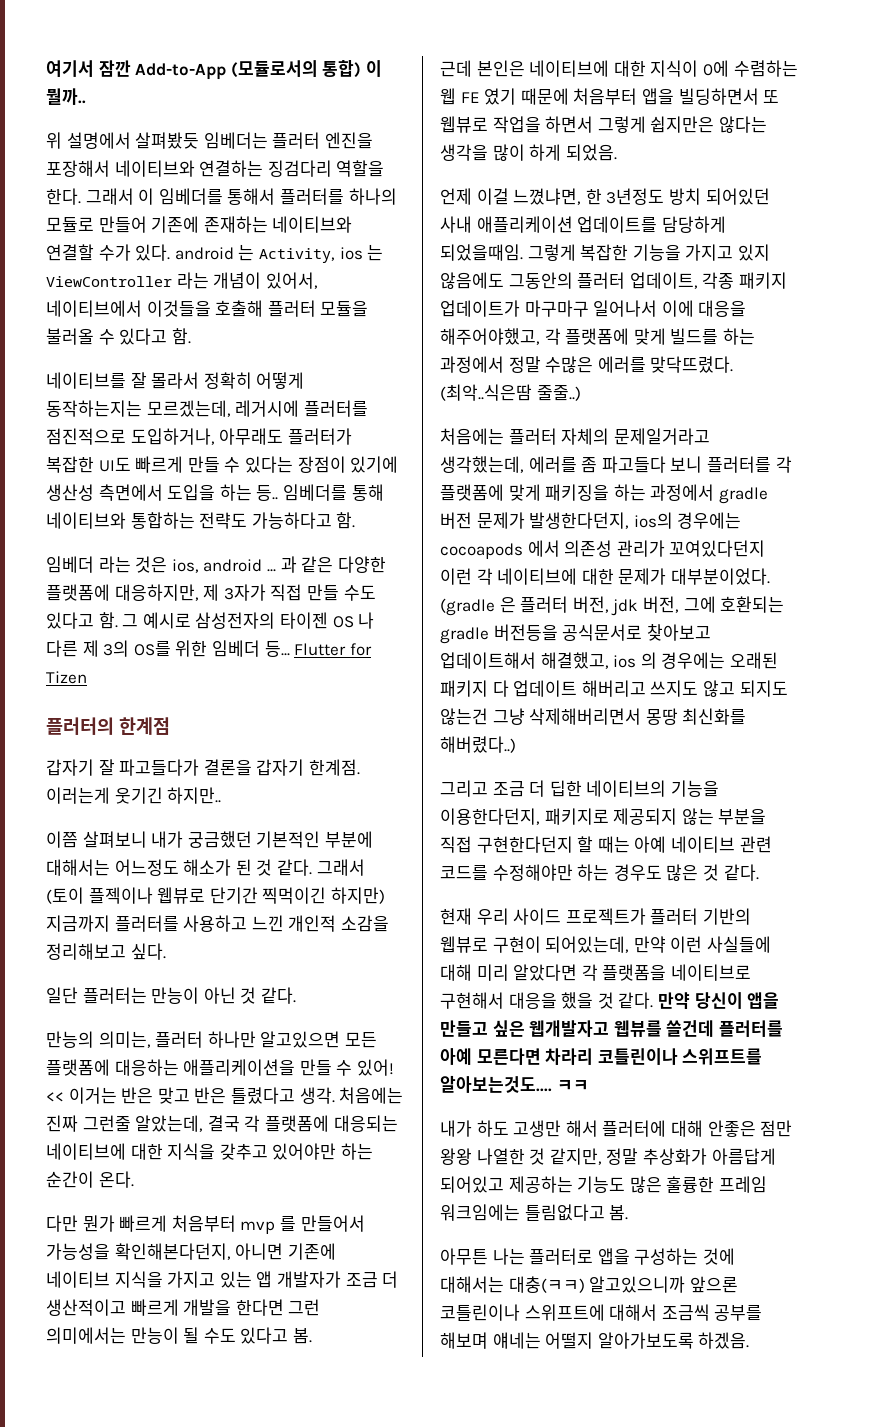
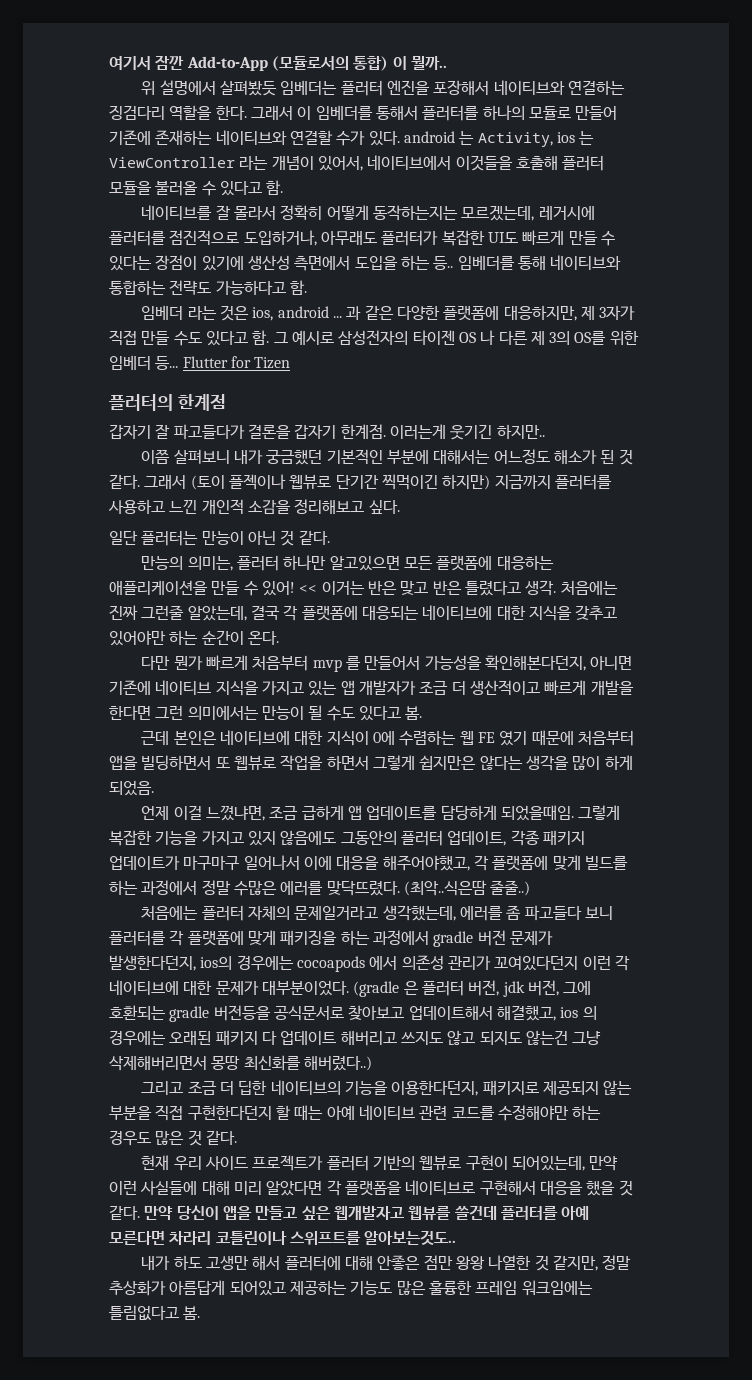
- 언제 이걸 느꼈냐면, 한 3년정도 방치 되어있던 사내 애플리케이션 업데이트를 담당하게 되었을때임.
+ 언제 이걸 느꼈냐면, 조금 급하게 앱 업데이트를 담당하게 되었을때임.
- 만약 당신이 앱을 만들고 싶은 웹개발자고 웹뷰를 쓸건데 플러터를 아예 모른다면 차라리 코틀린이나 스위프트를 알아보는것도.... ㅋㅋ
+ 만약 당신이 앱을 만들고 싶은 웹개발자고 웹뷰를 쓸건데 플러터를 아예 모른다면 차라리 코틀린이나 스위프트를 알아보는것도..
- 아무튼 나는 플러터로 앱을 구성하는 것에 대해서는 대충(ㅋㅋ) 알고있으니까 앞으론 코틀린이나 스위프트에 대해서 조금씩 공부를 해보며 얘네는 어떨지 알아가보도록 하겠음.

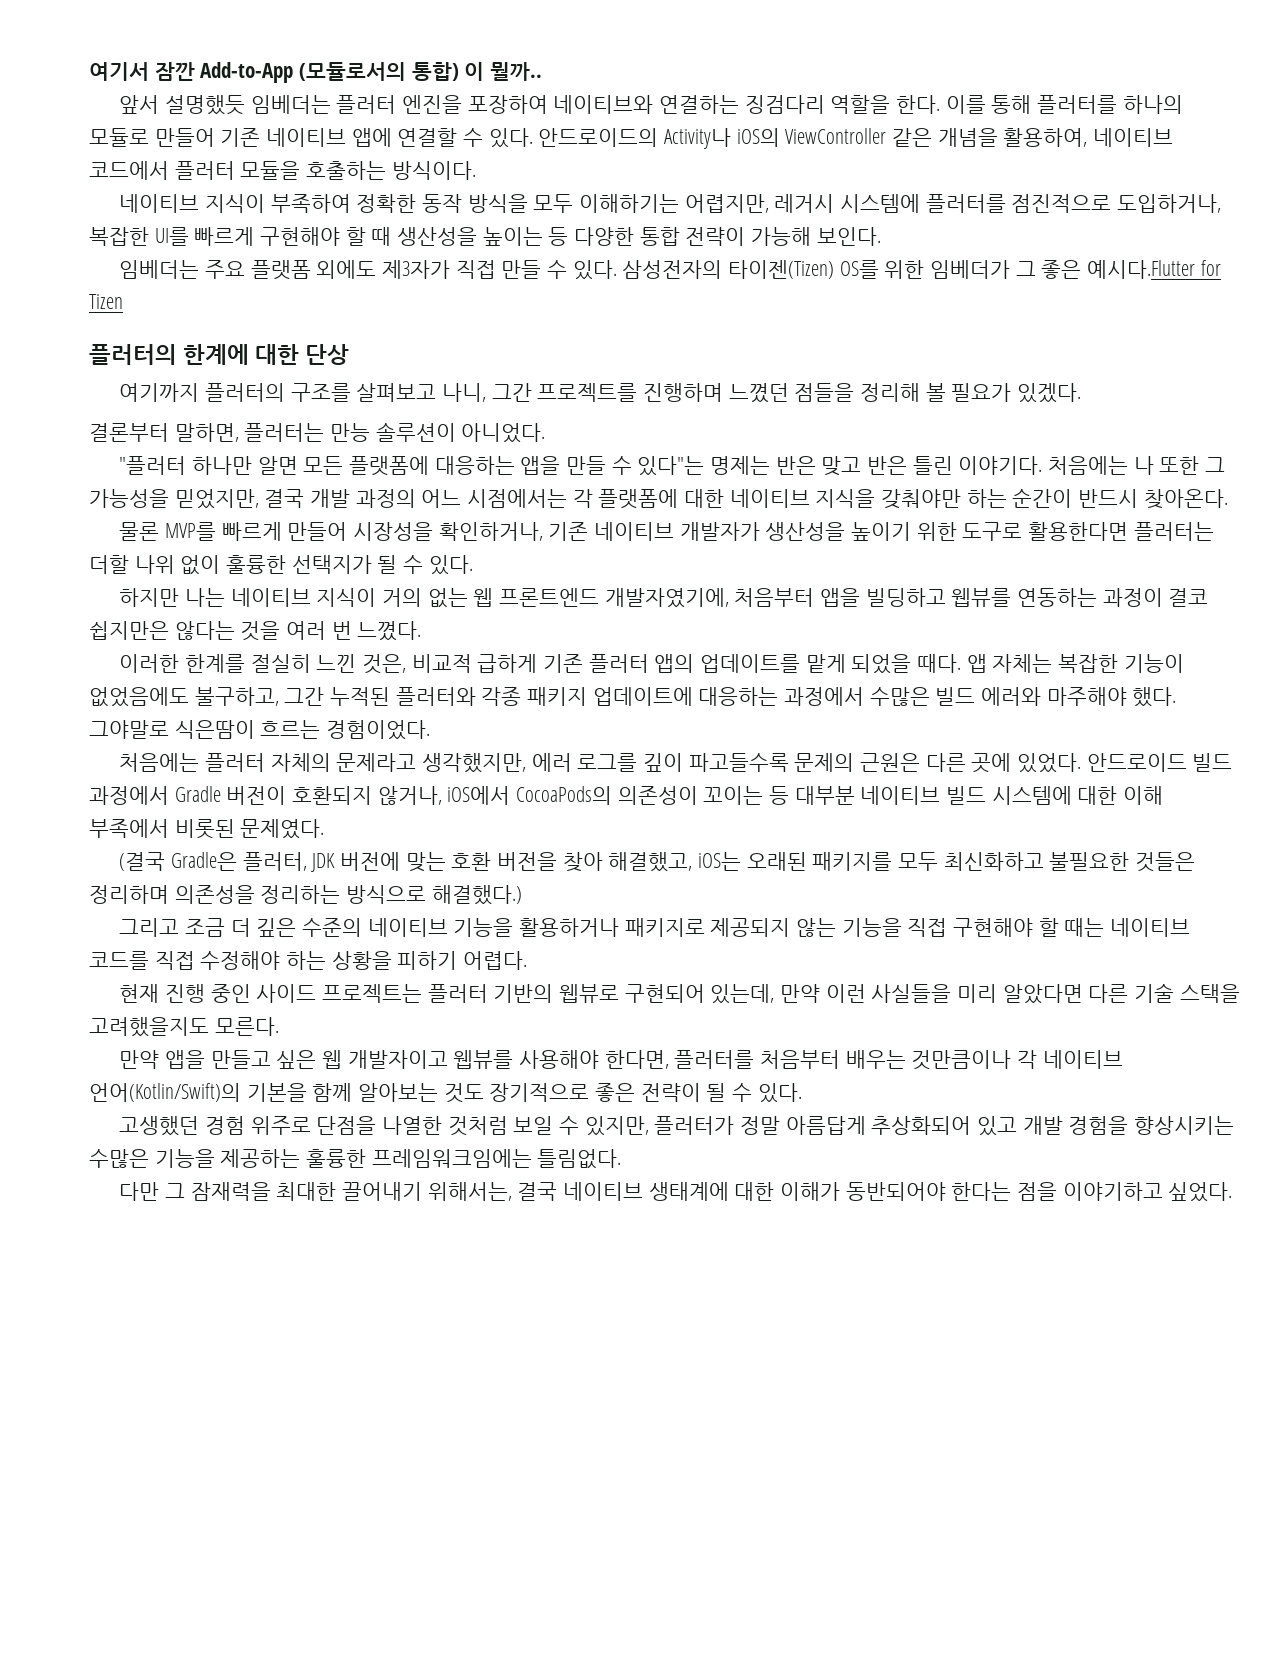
- 위 설명에서 살펴봤듯 임베더는 플러터 엔진을 포장해서 네이티브와 연결하는 징검다리 역할을 한다.
+ 앞서 설명했듯 임베더는 플러터 엔진을 포장하여 네이티브와 연결하는 징검다리 역할을 한다.
- 그래서 이 임베더를 통해서 플러터를 하나의 모듈로 만들어 기존에 존재하는 네이티브와 연결할 수가 있다. android 는 Activity, ios 는 ViewController 라는 개념이 있어서, 네이티브에서 이것들을 호출해 플러터 모듈을 불러올 수 있다고 함.
- 네이티브를 잘 몰라서 정확히 어떻게 동작하는지는 모르겠는데, 레거시에 플러터를 점진적으로 도입하거나, 아무래도 플러터가 복잡한 UI도 빠르게 만들 수 있다는 장점이 있기에 생산성 측면에서 도입을 하는 등.. 임베더를 통해 네이티브와 통합하는 전략도 가능하다고 함.
- 임베더 라는 것은 ios, android ... 과 같은 다양한 플랫폼에 대응하지만, 제 3자가 직접 만들 수도 있다고 함. 그 예시로 삼성전자의 타이젠 OS 나 다른 제 3의 OS를 위한 임베더 등... Flutter for Tizen
- 플러터의 한계점
- 갑자기 잘 파고들다가 결론을 갑자기 한계점. 이러는게 웃기긴 하지만..
- 이쯤 살펴보니 내가 궁금했던 기본적인 부분에 대해서는 어느정도 해소가 된 것 같다. 그래서 (토이 플젝이나 웹뷰로 단기간 찍먹이긴 하지만) 지금까지 플러터를 사용하고 느낀 개인적 소감을 정리해보고 싶다.
- 일단 플러터는 만능이 아닌 것 같다.
- 만능의 의미는, 플러터 하나만 알고있으면 모든 플랫폼에 대응하는 애플리케이션을 만들 수 있어! << 이거는 반은 맞고 반은 틀렸다고 생각. 처음에는 진짜 그런줄 알았는데, 결국 각 플랫폼에 대응되는 네이티브에 대한 지식을 갖추고 있어야만 하는 순간이 온다.
- 다만 뭔가 빠르게 처음부터 mvp 를 만들어서 가능성을 확인해본다던지, 아니면 기존에 네이티브 지식을 가지고 있는 앱 개발자가 조금 더 생산적이고 빠르게 개발을 한다면 그런 의미에서는 만능이 될 수도 있다고 봄.
- 근데 본인은 네이티브에 대한 지식이 0에 수렴하는 웹 FE 였기 때문에 처음부터 앱을 빌딩하면서 또 웹뷰로 작업을 하면서 그렇게 쉽지만은 않다는 생각을 많이 하게 되었음.
- 언제 이걸 느꼈냐면, 조금 급하게 앱 업데이트를 담당하게 되었을때임. 그렇게 복잡한 기능을 가지고 있지 않음에도 그동안의 플러터 업데이트, 각종 패키지 업데이트가 마구마구 일어나서 이에 대응을 해주어야했고, 각 플랫폼에 맞게 빌드를 하는 과정에서 정말 수많은 에러를 맞닥뜨렸다. (최악..식은땀 줄줄..)
- 처음에는 플러터 자체의 문제일거라고 생각했는데, 에러를 좀 파고들다 보니 플러터를 각 플랫폼에 맞게 패키징을 하는 과정에서 gradle 버전 문제가 발생한다던지, ios의 경우에는 cocoapods 에서 의존성 관리가 꼬여있다던지 이런 각 네이티브에 대한 문제가 대부분이었다. (gradle 은 플러터 버전, jdk 버전, 그에 호환되는 gradle 버전등을 공식문서로 찾아보고 업데이트해서 해결했고, ios 의 경우에는 오래된 패키지 다 업데이트 해버리고 쓰지도 않고 되지도 않는건 그냥 삭제해버리면서 몽땅 최신화를 해버렸다..)
- 그리고 조금 더 딥한 네이티브의 기능을 이용한다던지, 패키지로 제공되지 않는 부분을 직접 구현한다던지 할 때는 아예 네이티브 관련 코드를 수정해야만 하는 경우도 많은 것 같다.
- 현재 우리 사이드 프로젝트가 플러터 기반의 웹뷰로 구현이 되어있는데, 만약 이런 사실들에 대해 미리 알았다면 각 플랫폼을 네이티브로 구현해서 대응을 했을 것 같다. 만약 당신이 앱을 만들고 싶은 웹개발자고 웹뷰를 쓸건데 플러터를 아예 모른다면 차라리 코틀린이나 스위프트를 알아보는것도..
- 내가 하도 고생만 해서 플러터에 대해 안좋은 점만 왕왕 나열한 것 같지만, 정말 추상화가 아름답게 되어있고 제공하는 기능도 많은 훌륭한 프레임 워크임에는 틀림없다고 봄.
+ 이를 통해 플러터를 하나의 모듈로 만들어 기존 네이티브 앱에 연결할 수 있다. 안드로이드의 Activity나 iOS의 ViewController 같은 개념을 활용하여, 네이티브 코드에서 플러터 모듈을 호출하는 방식이다.
+ 네이티브 지식이 부족하여 정확한 동작 방식을 모두 이해하기는 어렵지만, 레거시 시스템에 플러터를 점진적으로 도입하거나, 복잡한 UI를 빠르게 구현해야 할 때 생산성을 높이는 등 다양한 통합 전략이 가능해 보인다.
+ 임베더는 주요 플랫폼 외에도 제3자가 직접 만들 수 있다. 삼성전자의 타이젠(Tizen) OS를 위한 임베더가 그 좋은 예시다.Flutter for Tizen
+ 플러터의 한계에 대한 단상
+ 여기까지 플러터의 구조를 살펴보고 나니, 그간 프로젝트를 진행하며 느꼈던 점들을 정리해 볼 필요가 있겠다.
+ 결론부터 말하면, 플러터는 만능 솔루션이 아니었다.
+ "플러터 하나만 알면 모든 플랫폼에 대응하는 앱을 만들 수 있다"는 명제는 반은 맞고 반은 틀린 이야기다. 처음에는 나 또한 그 가능성을 믿었지만, 결국 개발 과정의 어느 시점에서는 각 플랫폼에 대한 네이티브 지식을 갖춰야만 하는 순간이 반드시 찾아온다.
+ 물론 MVP를 빠르게 만들어 시장성을 확인하거나, 기존 네이티브 개발자가 생산성을 높이기 위한 도구로 활용한다면 플러터는 더할 나위 없이 훌륭한 선택지가 될 수 있다.
+ 하지만 나는 네이티브 지식이 거의 없는 웹 프론트엔드 개발자였기에, 처음부터 앱을 빌딩하고 웹뷰를 연동하는 과정이 결코 쉽지만은 않다는 것을 여러 번 느꼈다.
+ 이러한 한계를 절실히 느낀 것은, 비교적 급하게 기존 플러터 앱의 업데이트를 맡게 되었을 때다. 앱 자체는 복잡한 기능이 없었음에도 불구하고, 그간 누적된 플러터와 각종 패키지 업데이트에 대응하는 과정에서 수많은 빌드 에러와 마주해야 했다. 그야말로 식은땀이 흐르는 경험이었다.
+ 처음에는 플러터 자체의 문제라고 생각했지만, 에러 로그를 깊이 파고들수록 문제의 근원은 다른 곳에 있었다. 안드로이드 빌드 과정에서 Gradle 버전이 호환되지 않거나, iOS에서 CocoaPods의 의존성이 꼬이는 등 대부분 네이티브 빌드 시스템에 대한 이해 부족에서 비롯된 문제였다.
+ (결국 Gradle은 플러터, JDK 버전에 맞는 호환 버전을 찾아 해결했고, iOS는 오래된 패키지를 모두 최신화하고 불필요한 것들은 정리하며 의존성을 정리하는 방식으로 해결했다.)
+ 그리고 조금 더 깊은 수준의 네이티브 기능을 활용하거나 패키지로 제공되지 않는 기능을 직접 구현해야 할 때는 네이티브 코드를 직접 수정해야 하는 상황을 피하기 어렵다.
+ 현재 진행 중인 사이드 프로젝트는 플러터 기반의 웹뷰로 구현되어 있는데, 만약 이런 사실들을 미리 알았다면 다른 기술 스택을 고려했을지도 모른다.
+ 만약 앱을 만들고 싶은 웹 개발자이고 웹뷰를 사용해야 한다면, 플러터를 처음부터 배우는 것만큼이나 각 네이티브 언어(Kotlin/Swift)의 기본을 함께 알아보는 것도 장기적으로 좋은 전략이 될 수 있다.
+ 고생했던 경험 위주로 단점을 나열한 것처럼 보일 수 있지만, 플러터가 정말 아름답게 추상화되어 있고 개발 경험을 향상시키는 수많은 기능을 제공하는 훌륭한 프레임워크임에는 틀림없다.
+ 다만 그 잠재력을 최대한 끌어내기 위해서는, 결국 네이티브 생태계에 대한 이해가 동반되어야 한다는 점을 이야기하고 싶었다.

